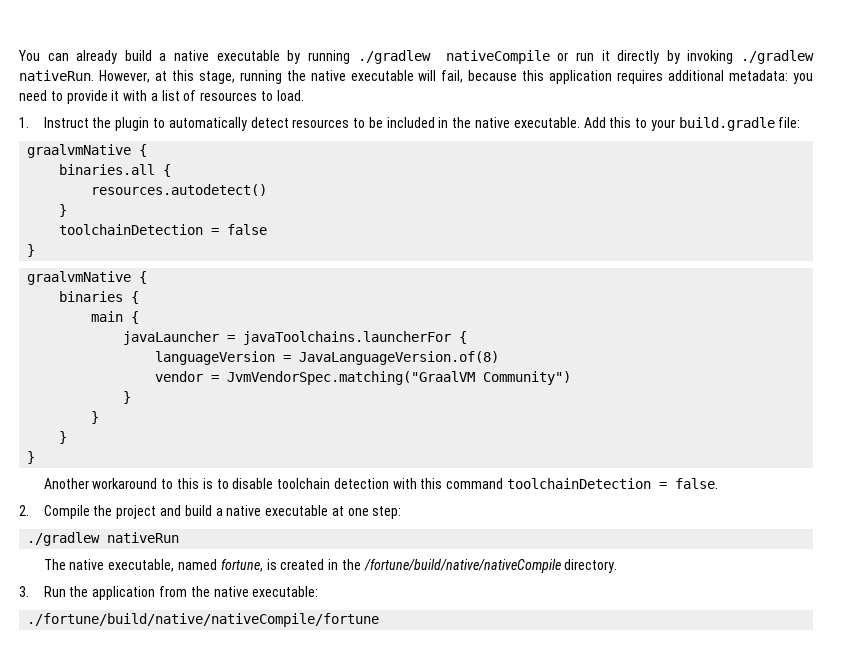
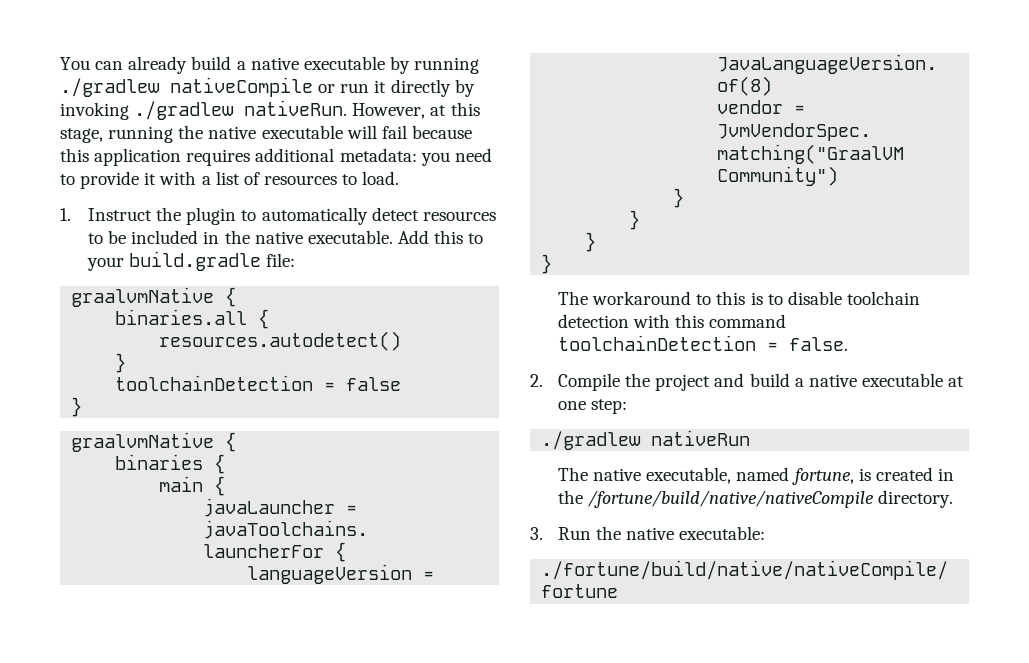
- However, at this stage, running the native executable will fail, because this application requires additional metadata: you need to provide it with a list of resources to load.
+ However, at this stage, running the native executable will fail because this application requires additional metadata: you need to provide it with a list of resources to load.
- Another workaround to this is to disable toolchain detection with this command toolchainDetection = false.
+ The workaround to this is to disable toolchain detection with this command toolchainDetection = false.
- 3. Run the application from the native executable:
+ 3. Run the native executable:

